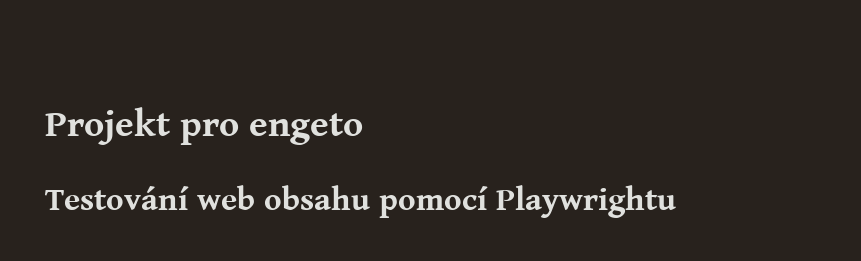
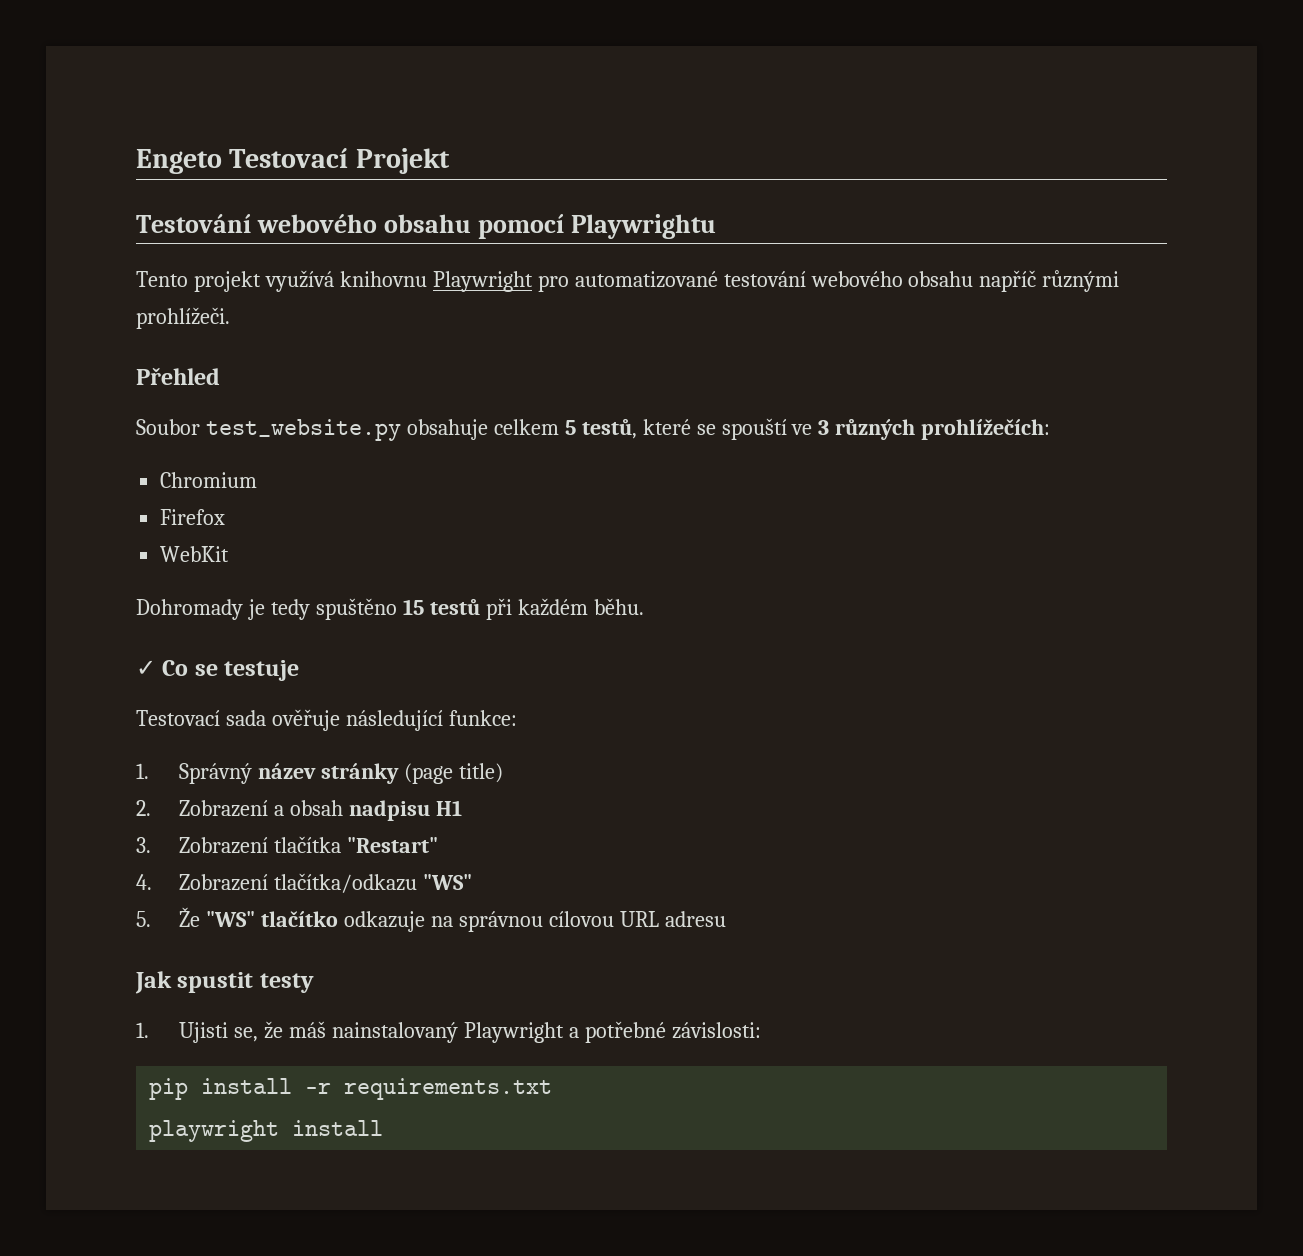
- Projekt pro engeto
+ Engeto Testovací Projekt
- Testování web obsahu pomocí Playwrightu
+ Testování webového obsahu pomocí Playwrightu
+ Tento projekt využívá knihovnu Playwright pro automatizované testování webového obsahu napříč různými prohlížeči.
+ Přehled
+ Soubor test_website.py obsahuje celkem 5 testů, které se spouští ve 3 různých prohlížečích:
+ Chromium
+ Firefox
+ WebKit
+ Dohromady je tedy spuštěno 15 testů při každém běhu.
+ ✓ Co se testuje
+ Testovací sada ověřuje následující funkce:
+ 1. Správný název stránky (page title)
+ 2. Zobrazení a obsah nadpisu H1
+ 3. Zobrazení tlačítka "Restart"
+ 4. Zobrazení tlačítka/odkazu "WS"
+ 5. Že "WS" tlačítko odkazuje na správnou cílovou URL adresu
+ Jak spustit testy
+ 1. Ujisti se, že máš nainstalovaný Playwright a potřebné závislosti:
+ pip install -r requirements.txt
+ playwright install

